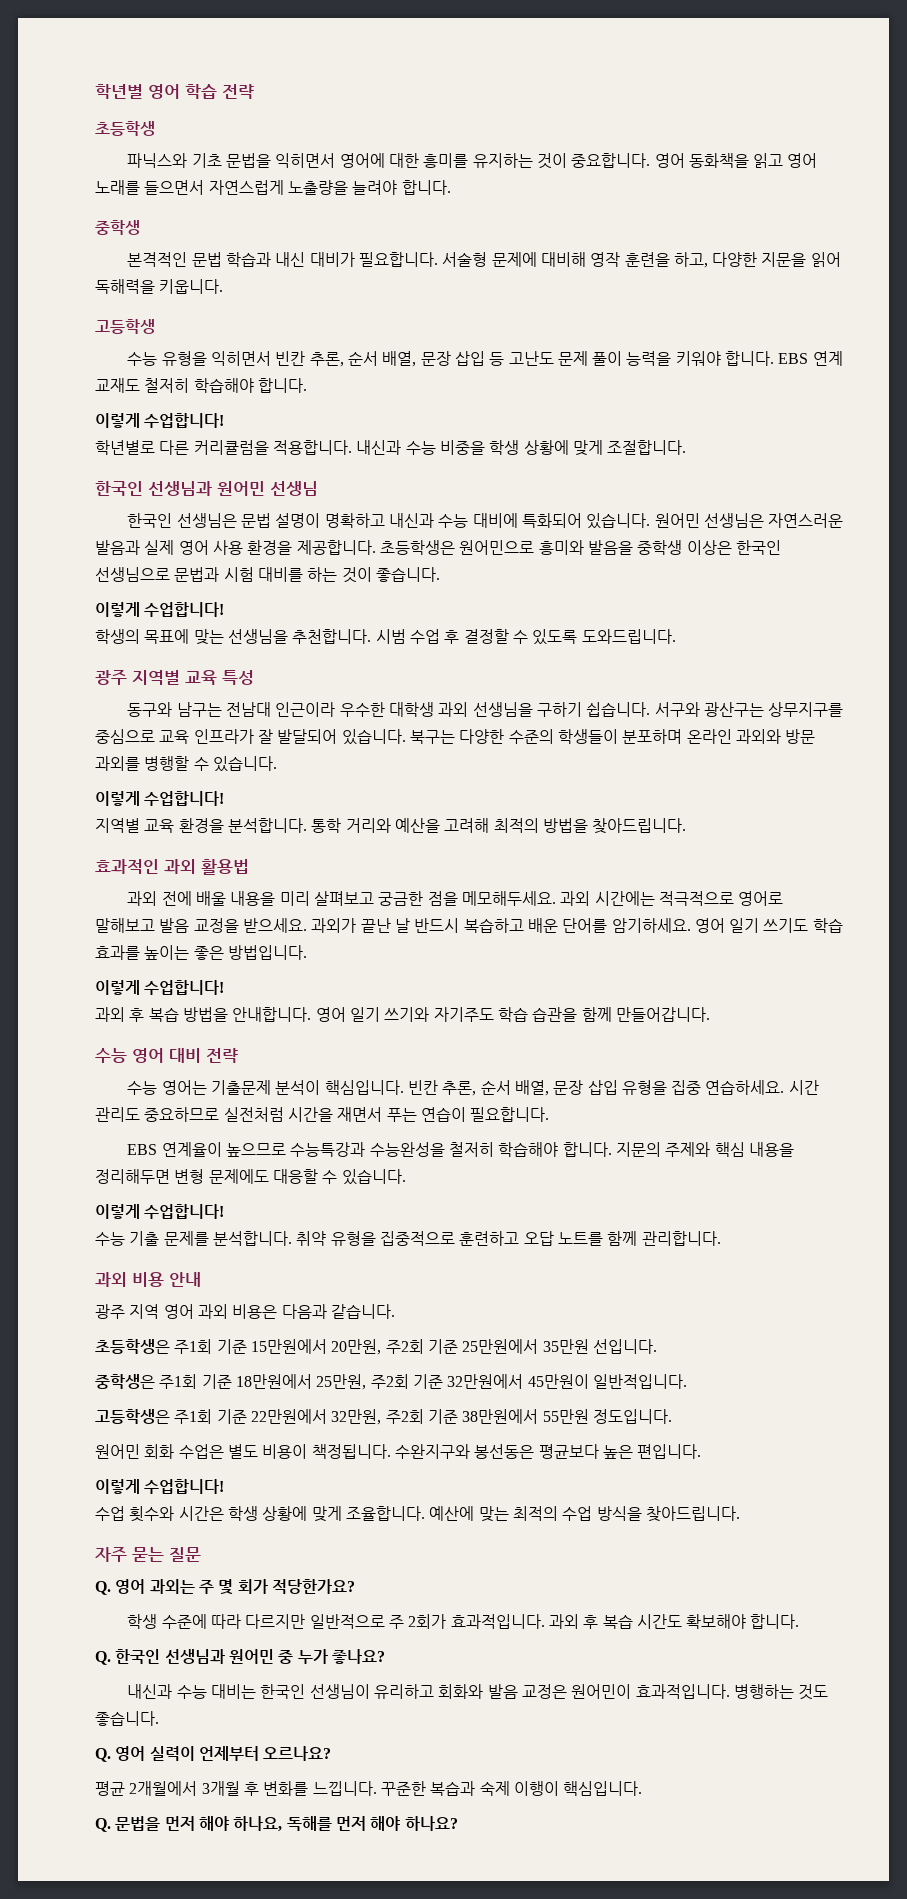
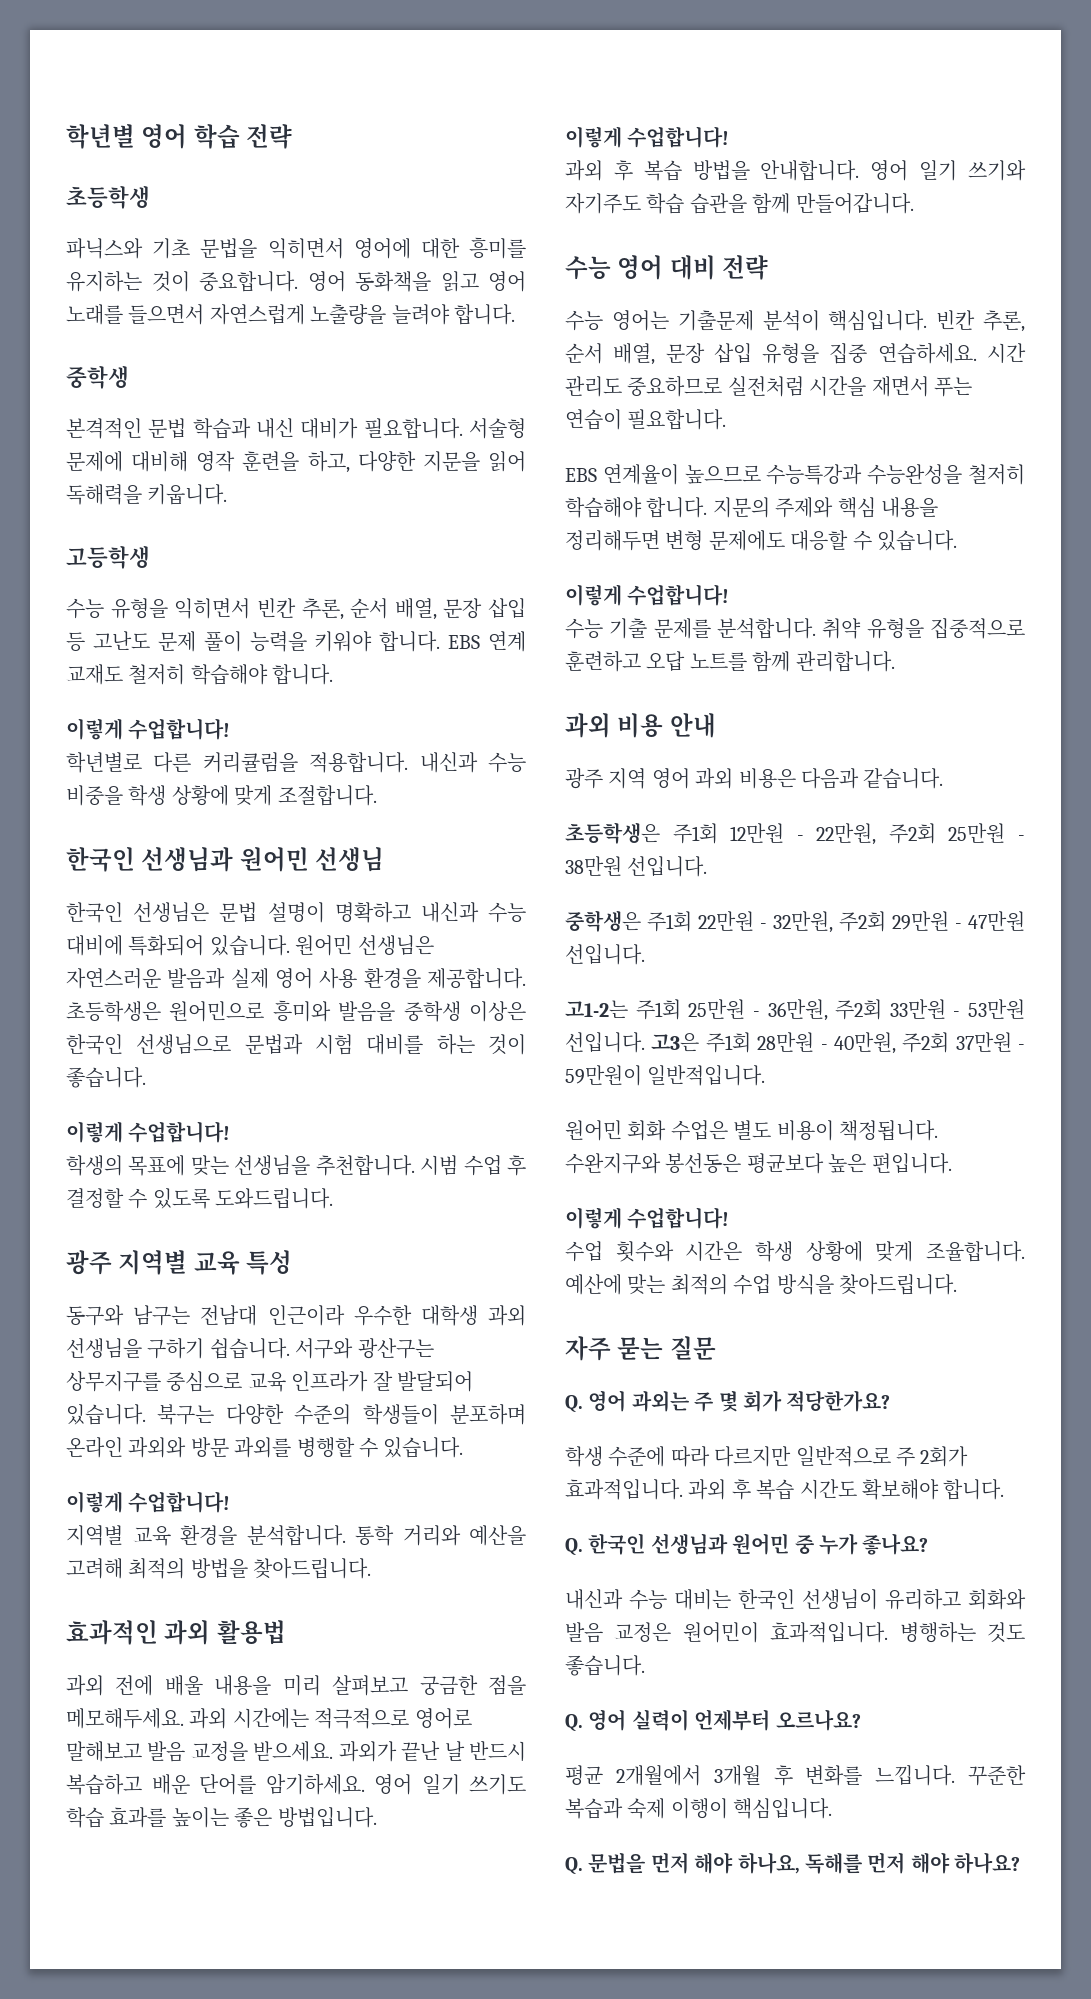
- 초등학생은 주1회 기준 15만원에서 20만원, 주2회 기준 25만원에서 35만원 선입니다.
- 중학생은 주1회 기준 18만원에서 25만원, 주2회 기준 32만원에서 45만원이 일반적입니다.
- 고등학생은 주1회 기준 22만원에서 32만원, 주2회 기준 38만원에서 55만원 정도입니다.
+ 초등학생은 주1회 12만원 - 22만원, 주2회 25만원 - 38만원 선입니다.
+ 중학생은 주1회 22만원 - 32만원, 주2회 29만원 - 47만원 선입니다.
+ 고1-2는 주1회 25만원 - 36만원, 주2회 33만원 - 53만원 선입니다. 고3은 주1회 28만원 - 40만원, 주2회 37만원 - 59만원이 일반적입니다.

